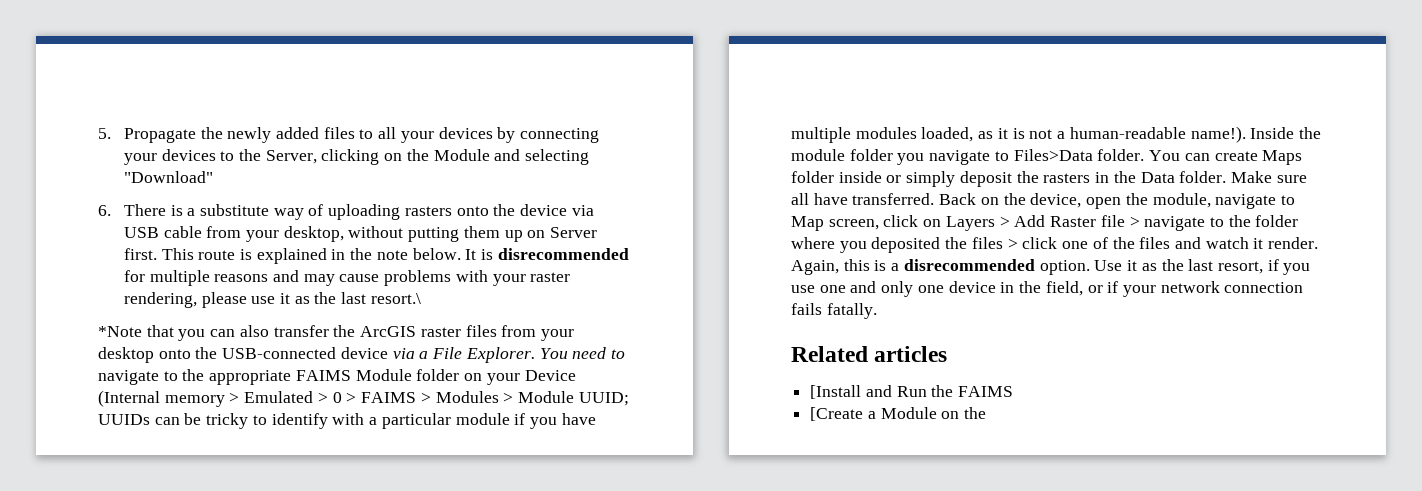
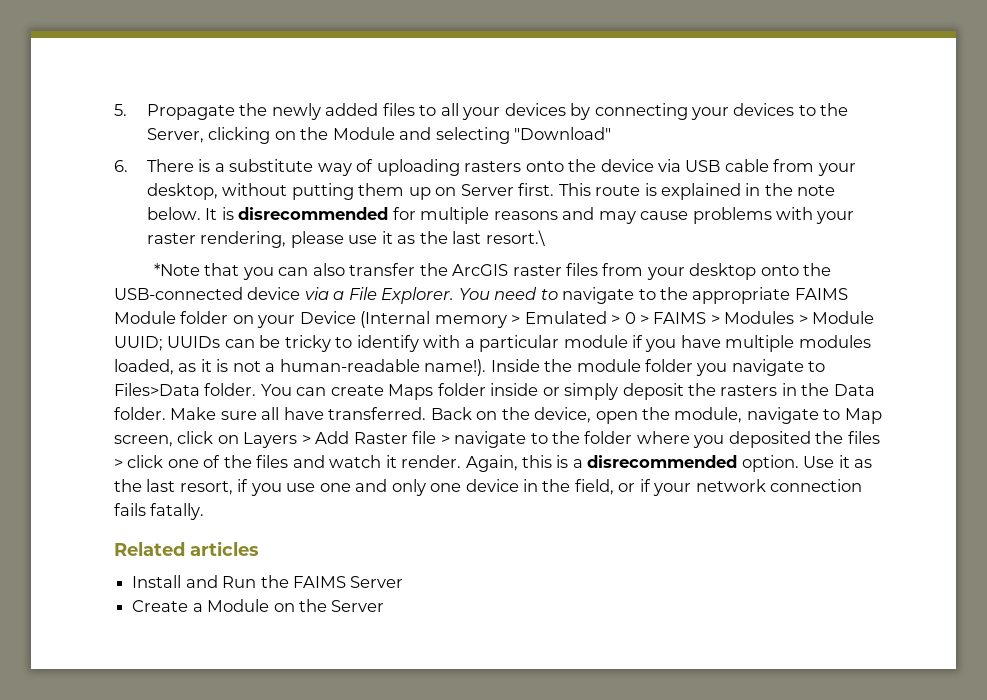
- [Install and Run the FAIMS
- [Create a Module on the
+ Install and Run the FAIMS Server
+ Create a Module on the Server

